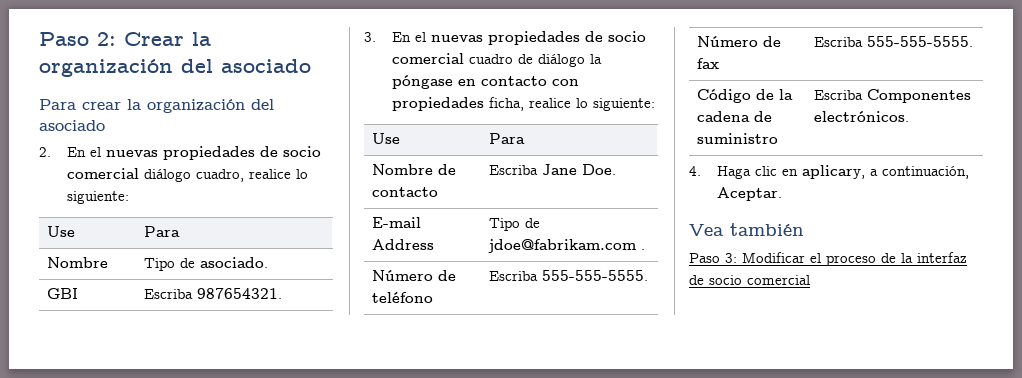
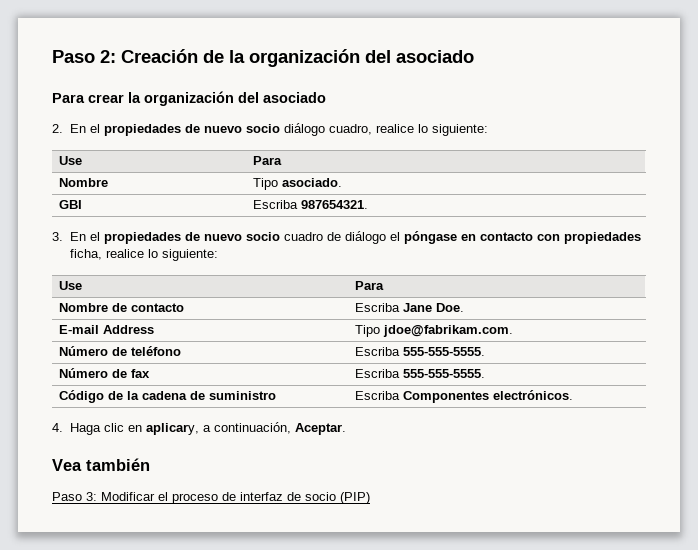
- Paso 2: Crear la organización del asociado
+ Paso 2: Creación de la organización del asociado
- 2. En el nuevas propiedades de socio comercial diálogo cuadro, realice lo siguiente:
+ 2. En el propiedades de nuevo socio diálogo cuadro, realice lo siguiente:
- Nombre | Tipo de asociado.
+ Nombre | Tipo asociado.
- 3. En el nuevas propiedades de socio comercial cuadro de diálogo la póngase en contacto con propiedades ficha, realice lo siguiente:
+ 3. En el propiedades de nuevo socio cuadro de diálogo el póngase en contacto con propiedades ficha, realice lo siguiente:
- E-mail Address | Tipo de jdoe@fabrikam.com .
+ E-mail Address | Tipo jdoe@fabrikam.com.
- Paso 3: Modificar el proceso de la interfaz de socio comercial
+ Paso 3: Modificar el proceso de interfaz de socio (PIP)

